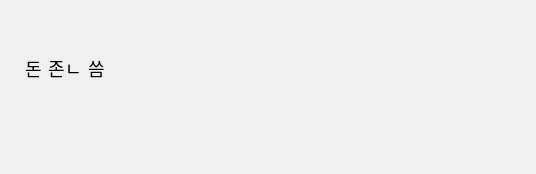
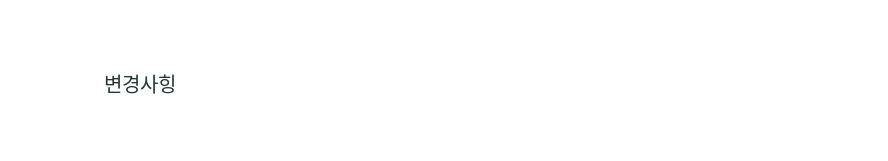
- 돈 존ㄴ 씀
+ 변경사힝

